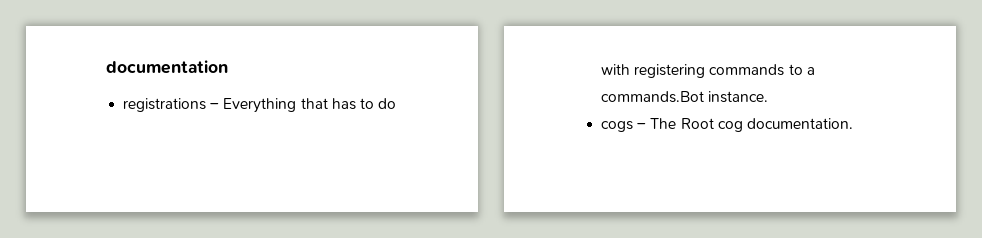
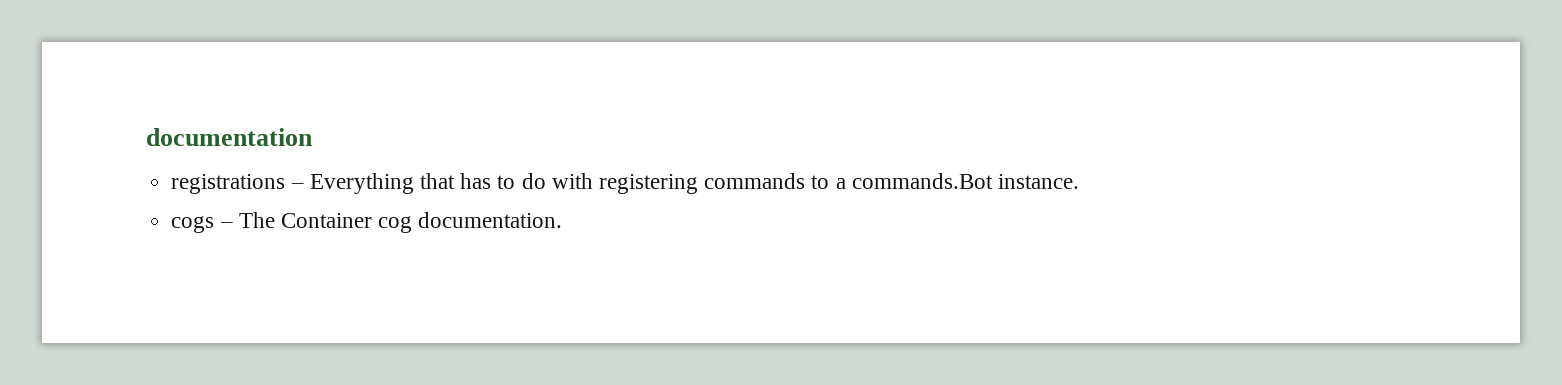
- cogs – The Root cog documentation.
+ cogs – The Container cog documentation.

